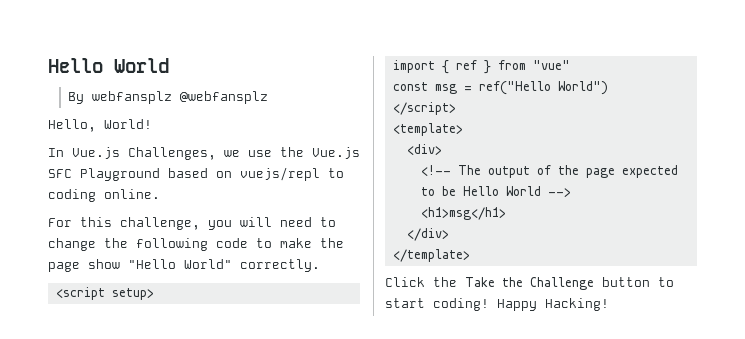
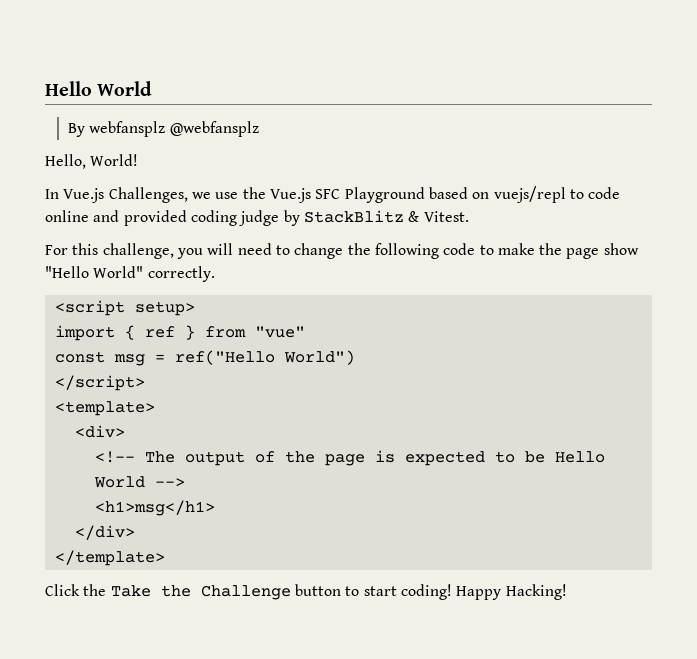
- In Vue.js Challenges, we use the Vue.js SFC Playground based on vuejs/repl to coding online.
+ In Vue.js Challenges, we use the Vue.js SFC Playground based on vuejs/repl to code online and provided coding judge by StackBlitz & Vitest.
- <!-- The output of the page expected to be Hello World -->
+ <!-- The output of the page is expected to be Hello World -->

